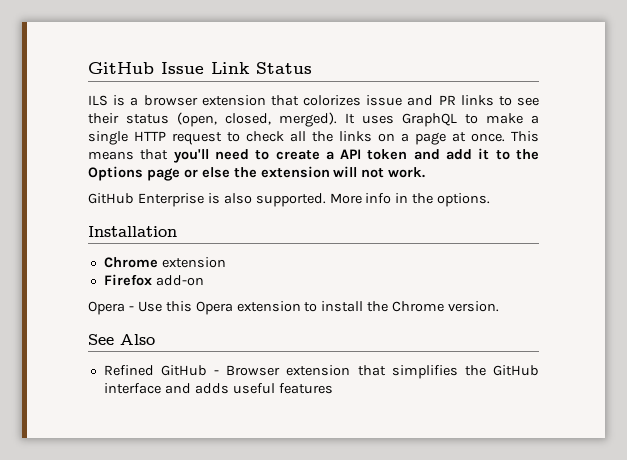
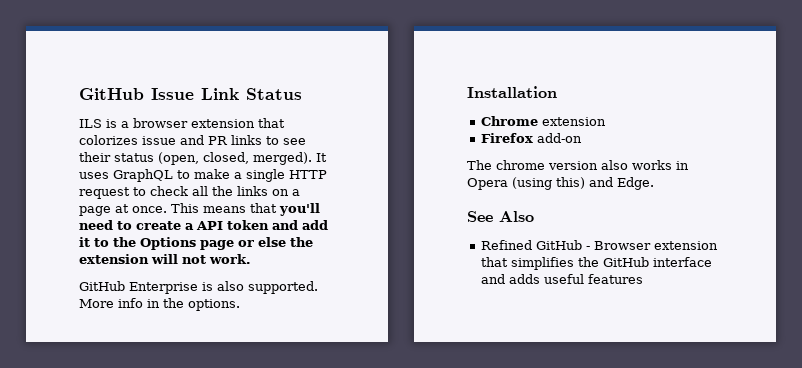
- Opera - Use this Opera extension to install the Chrome version.
+ The chrome version also works in Opera (using this) and Edge.

